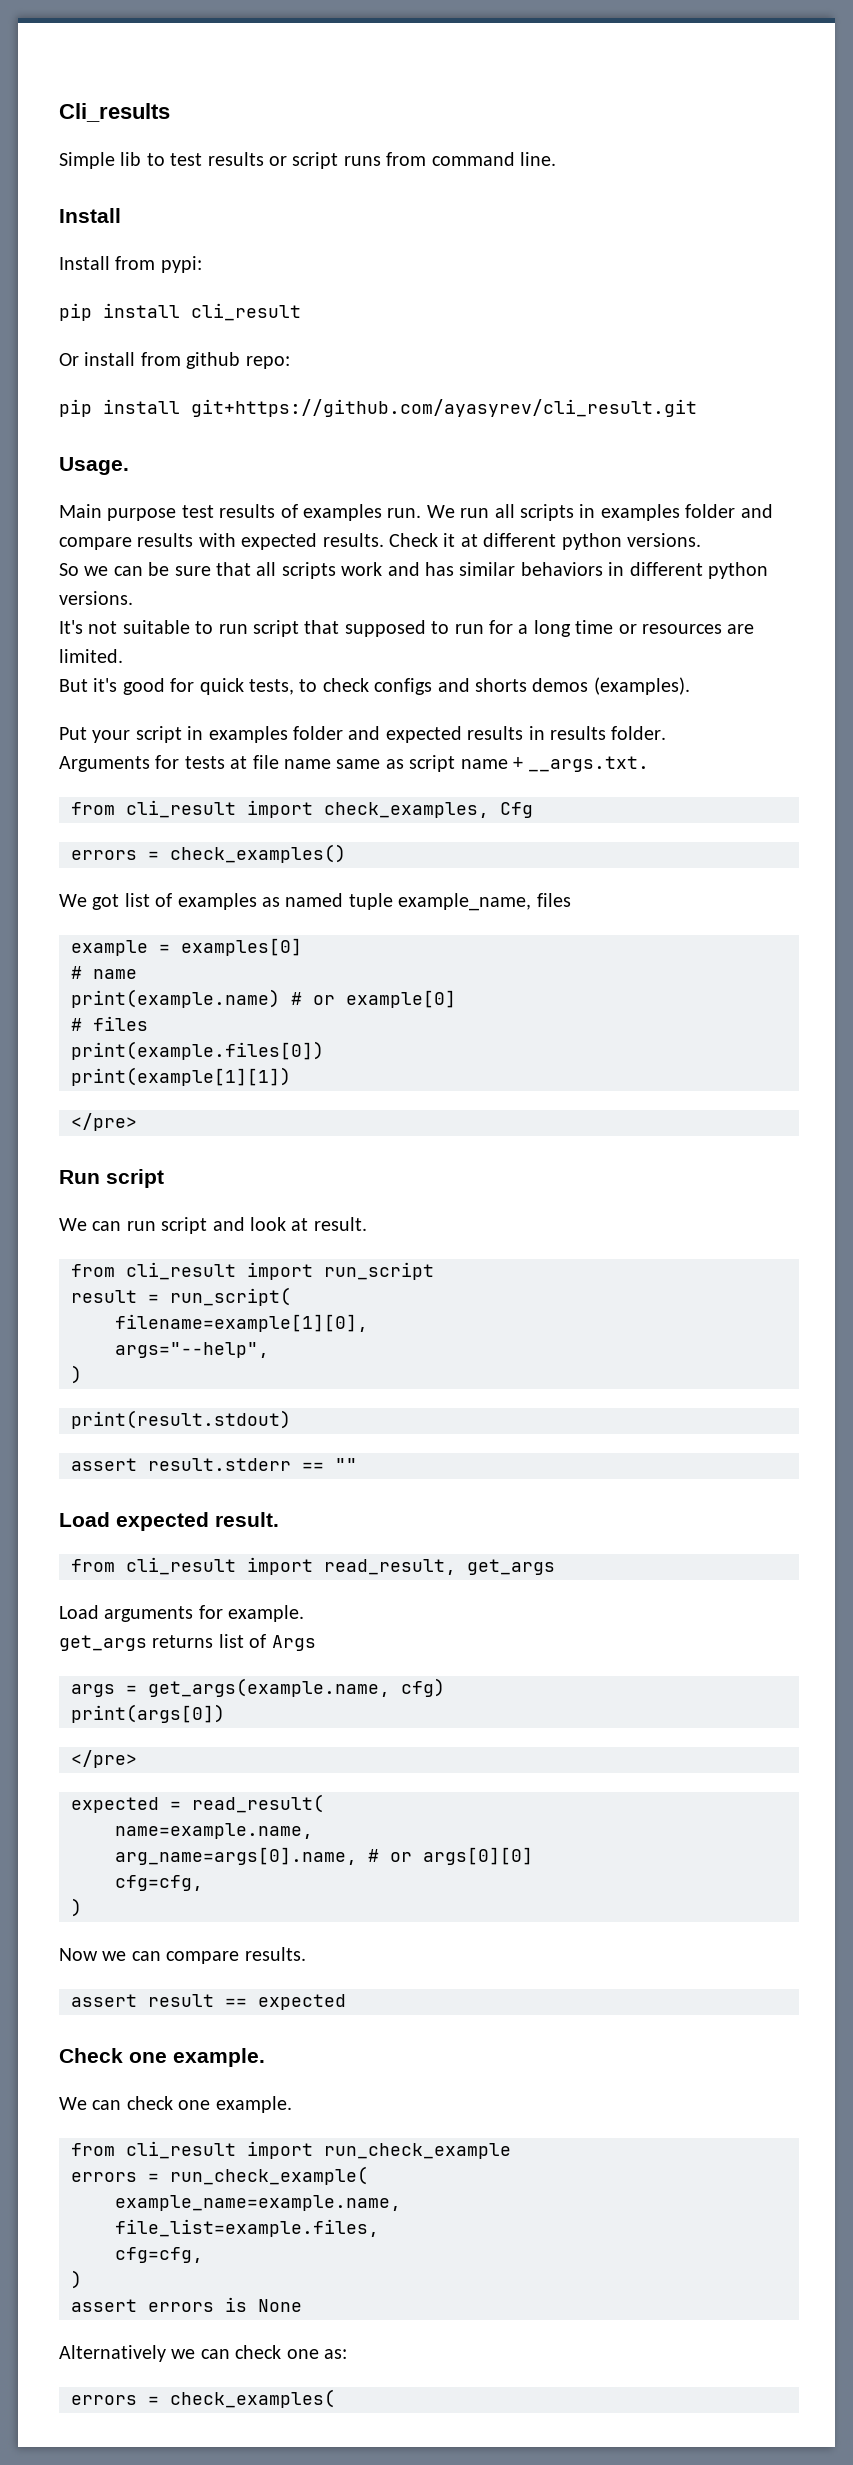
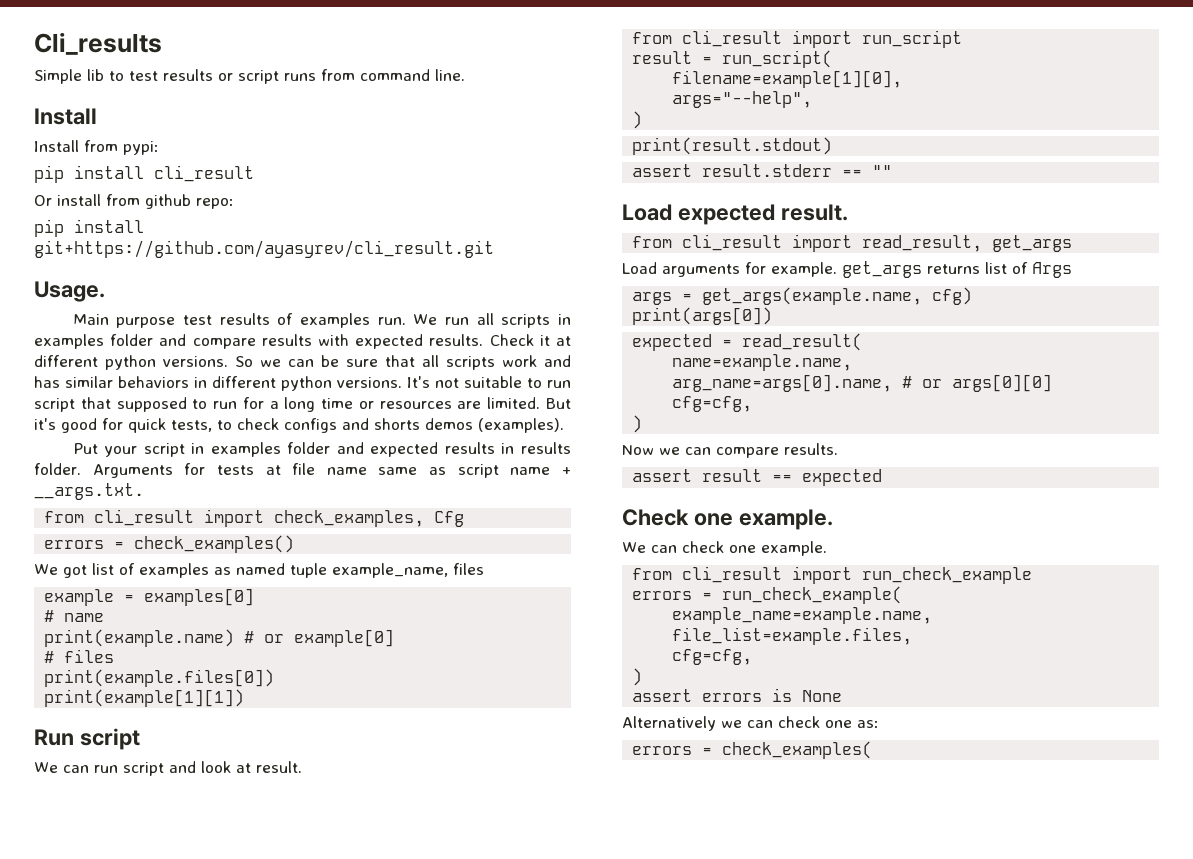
- Check it at different python versions.
- So we can be sure that all scripts work and has similar behaviors in different python versions.
- It's not suitable to run script that supposed to run for a long time or resources are limited.
- But it's good for quick tests, to check configs and shorts demos (examples).
+ Check it at different python versions. So we can be sure that all scripts work and has similar behaviors in different python versions. It's not suitable to run script that supposed to run for a long time or resources are limited. But it's good for quick tests, to check configs and shorts demos (examples).
- Put your script in examples folder and expected results in results folder.
- Arguments for tests at file name same as script name + __args.txt.
+ Put your script in examples folder and expected results in results folder. Arguments for tests at file name same as script name + __args.txt.
  print(example[1][1])
- </pre>
- Load arguments for example.
- get_args returns list of Args
+ Load arguments for example. get_args returns list of Args
  print(args[0])
- </pre>

